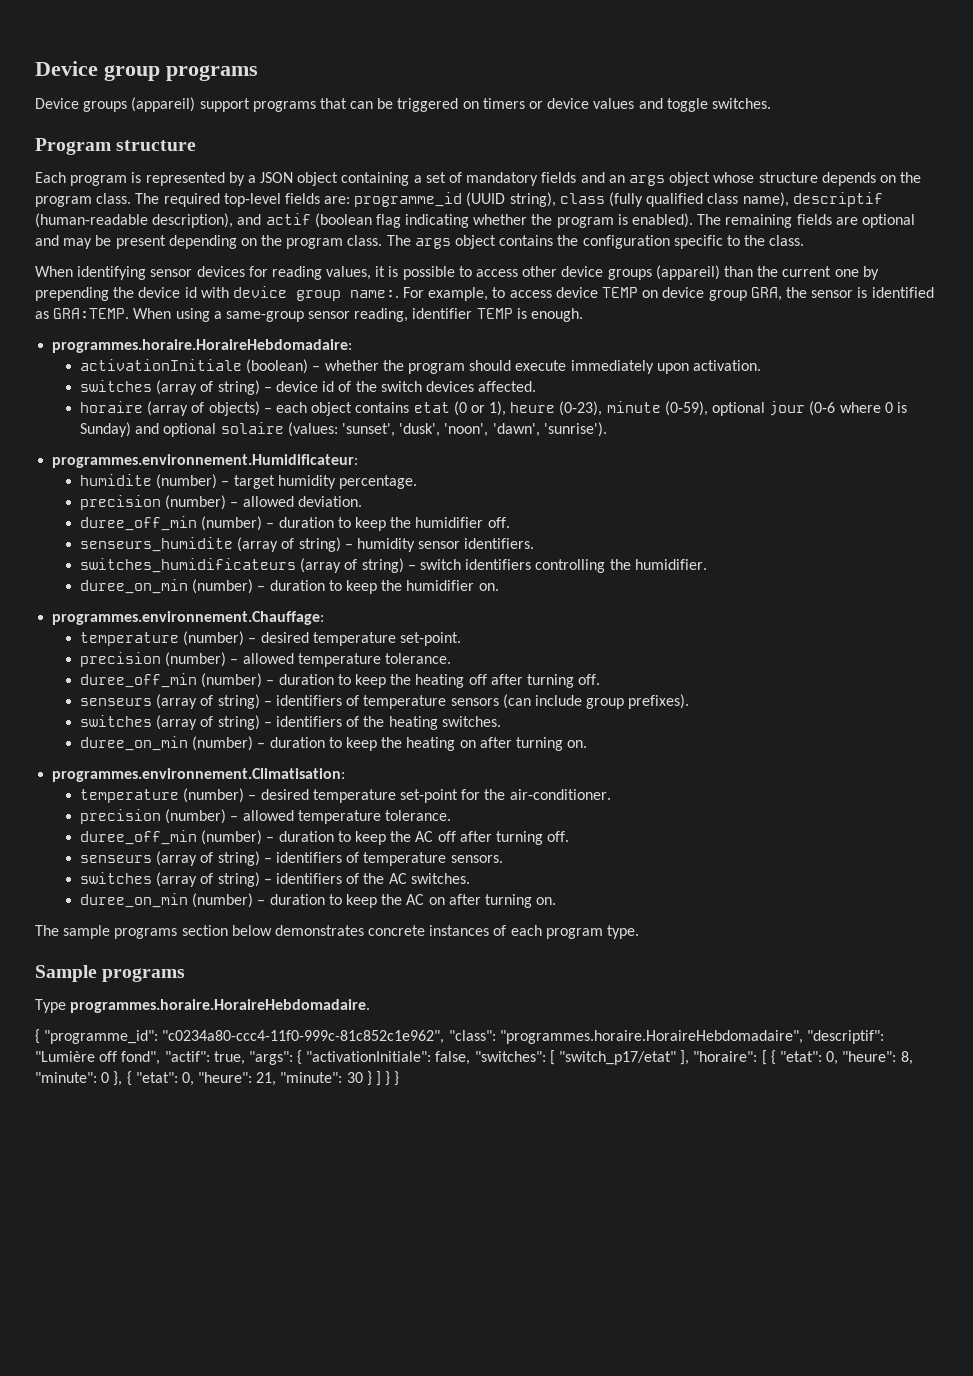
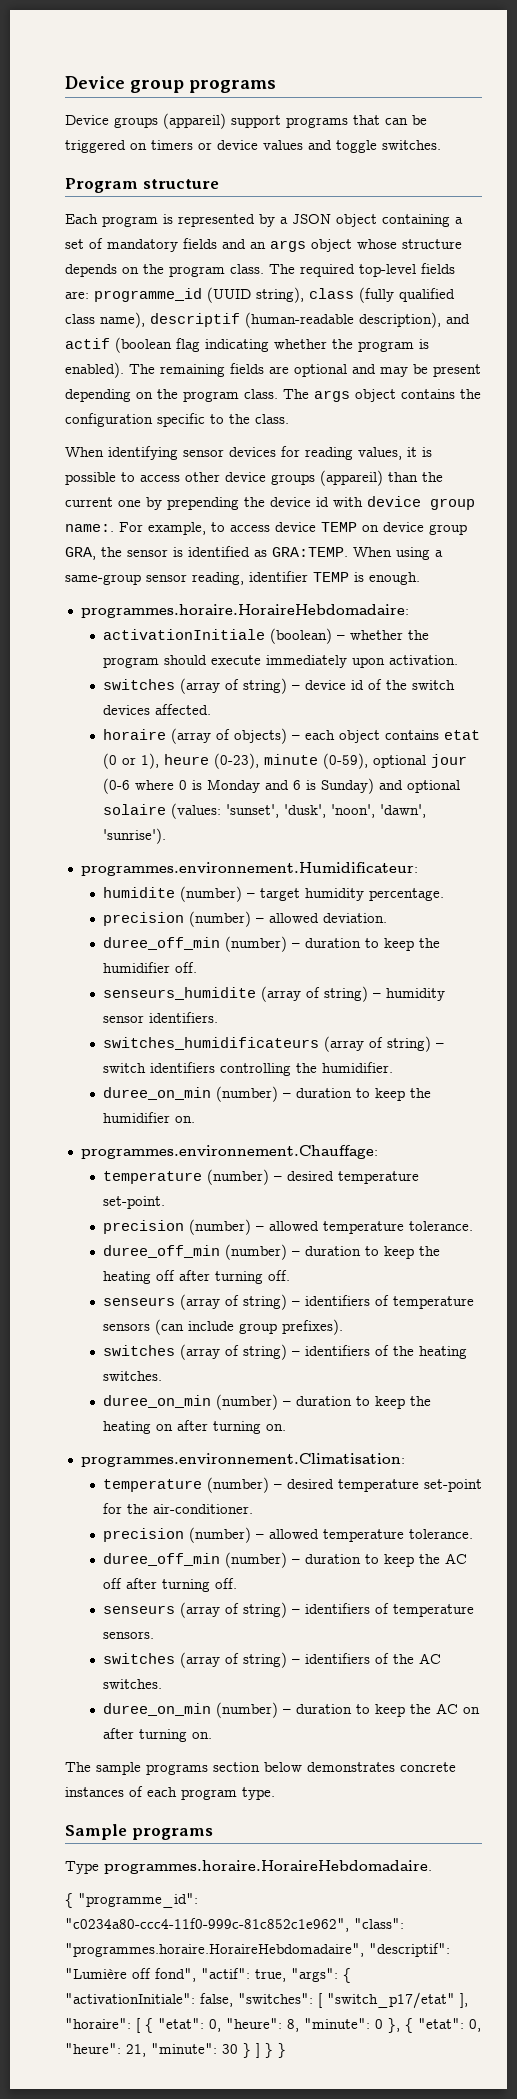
- horaire (array of objects) – each object contains etat (0 or 1), heure (0‑23), minute (0‑59), optional jour (0‑6 where 0 is Sunday) and optional solaire (values: 'sunset', 'dusk', 'noon', 'dawn', 'sunrise').
+ horaire (array of objects) – each object contains etat (0 or 1), heure (0‑23), minute (0‑59), optional jour (0‑6 where 0 is Monday and 6 is Sunday) and optional solaire (values: 'sunset', 'dusk', 'noon', 'dawn', 'sunrise').

